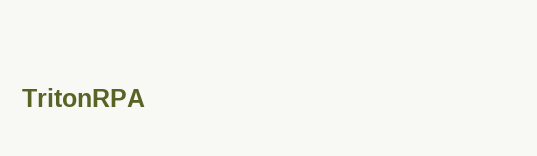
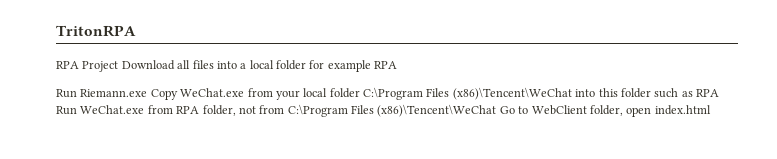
+ RPA Project Download all files into a local folder for example RPA
+ Run Riemann.exe Copy WeChat.exe from your local folder C:\Program Files (x86)\Tencent\WeChat into this folder such as RPA Run WeChat.exe from RPA folder, not from C:\Program Files (x86)\Tencent\WeChat Go to WebClient folder, open index.html

